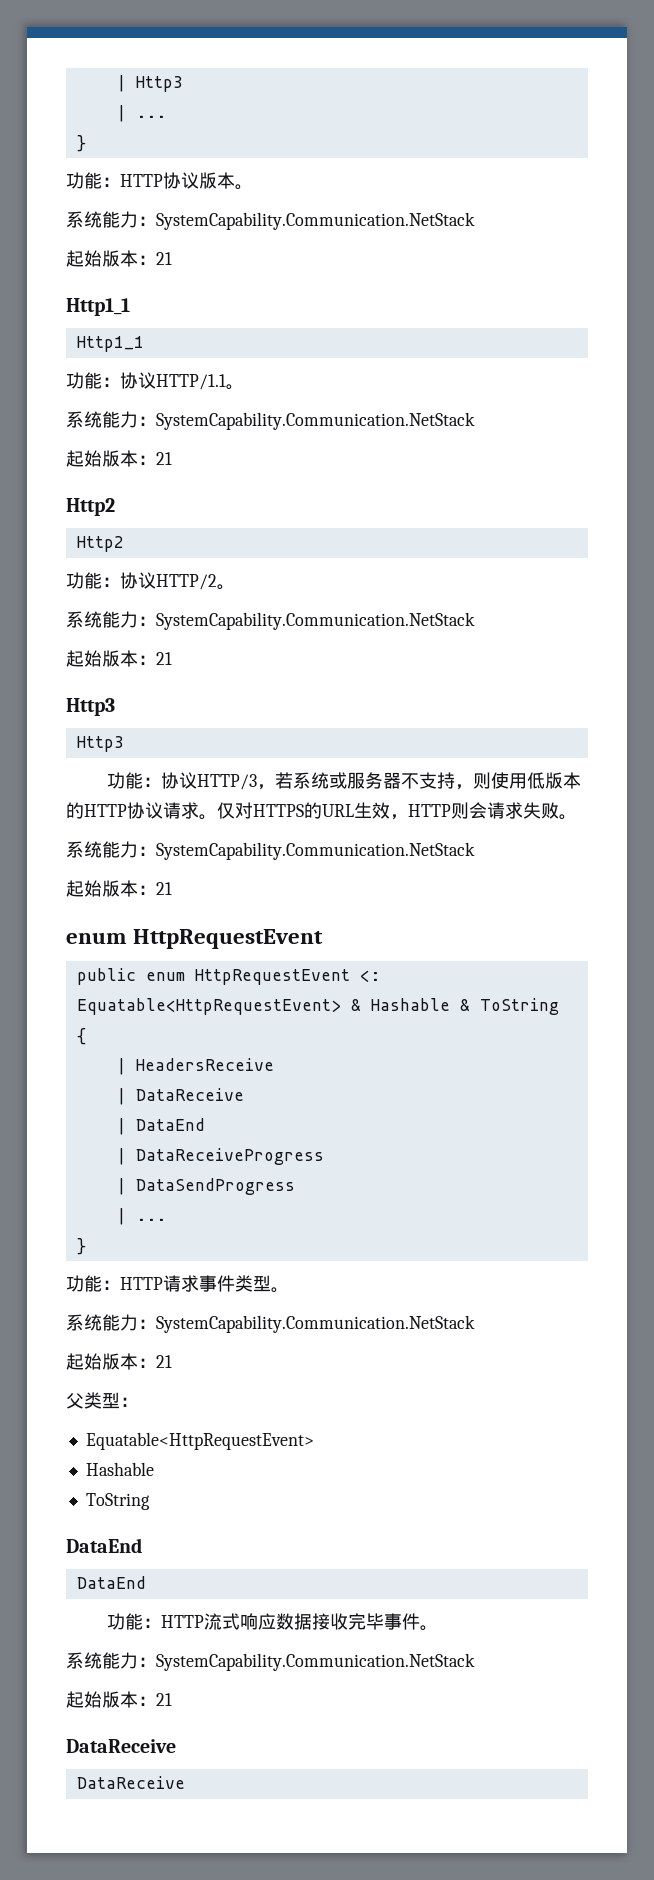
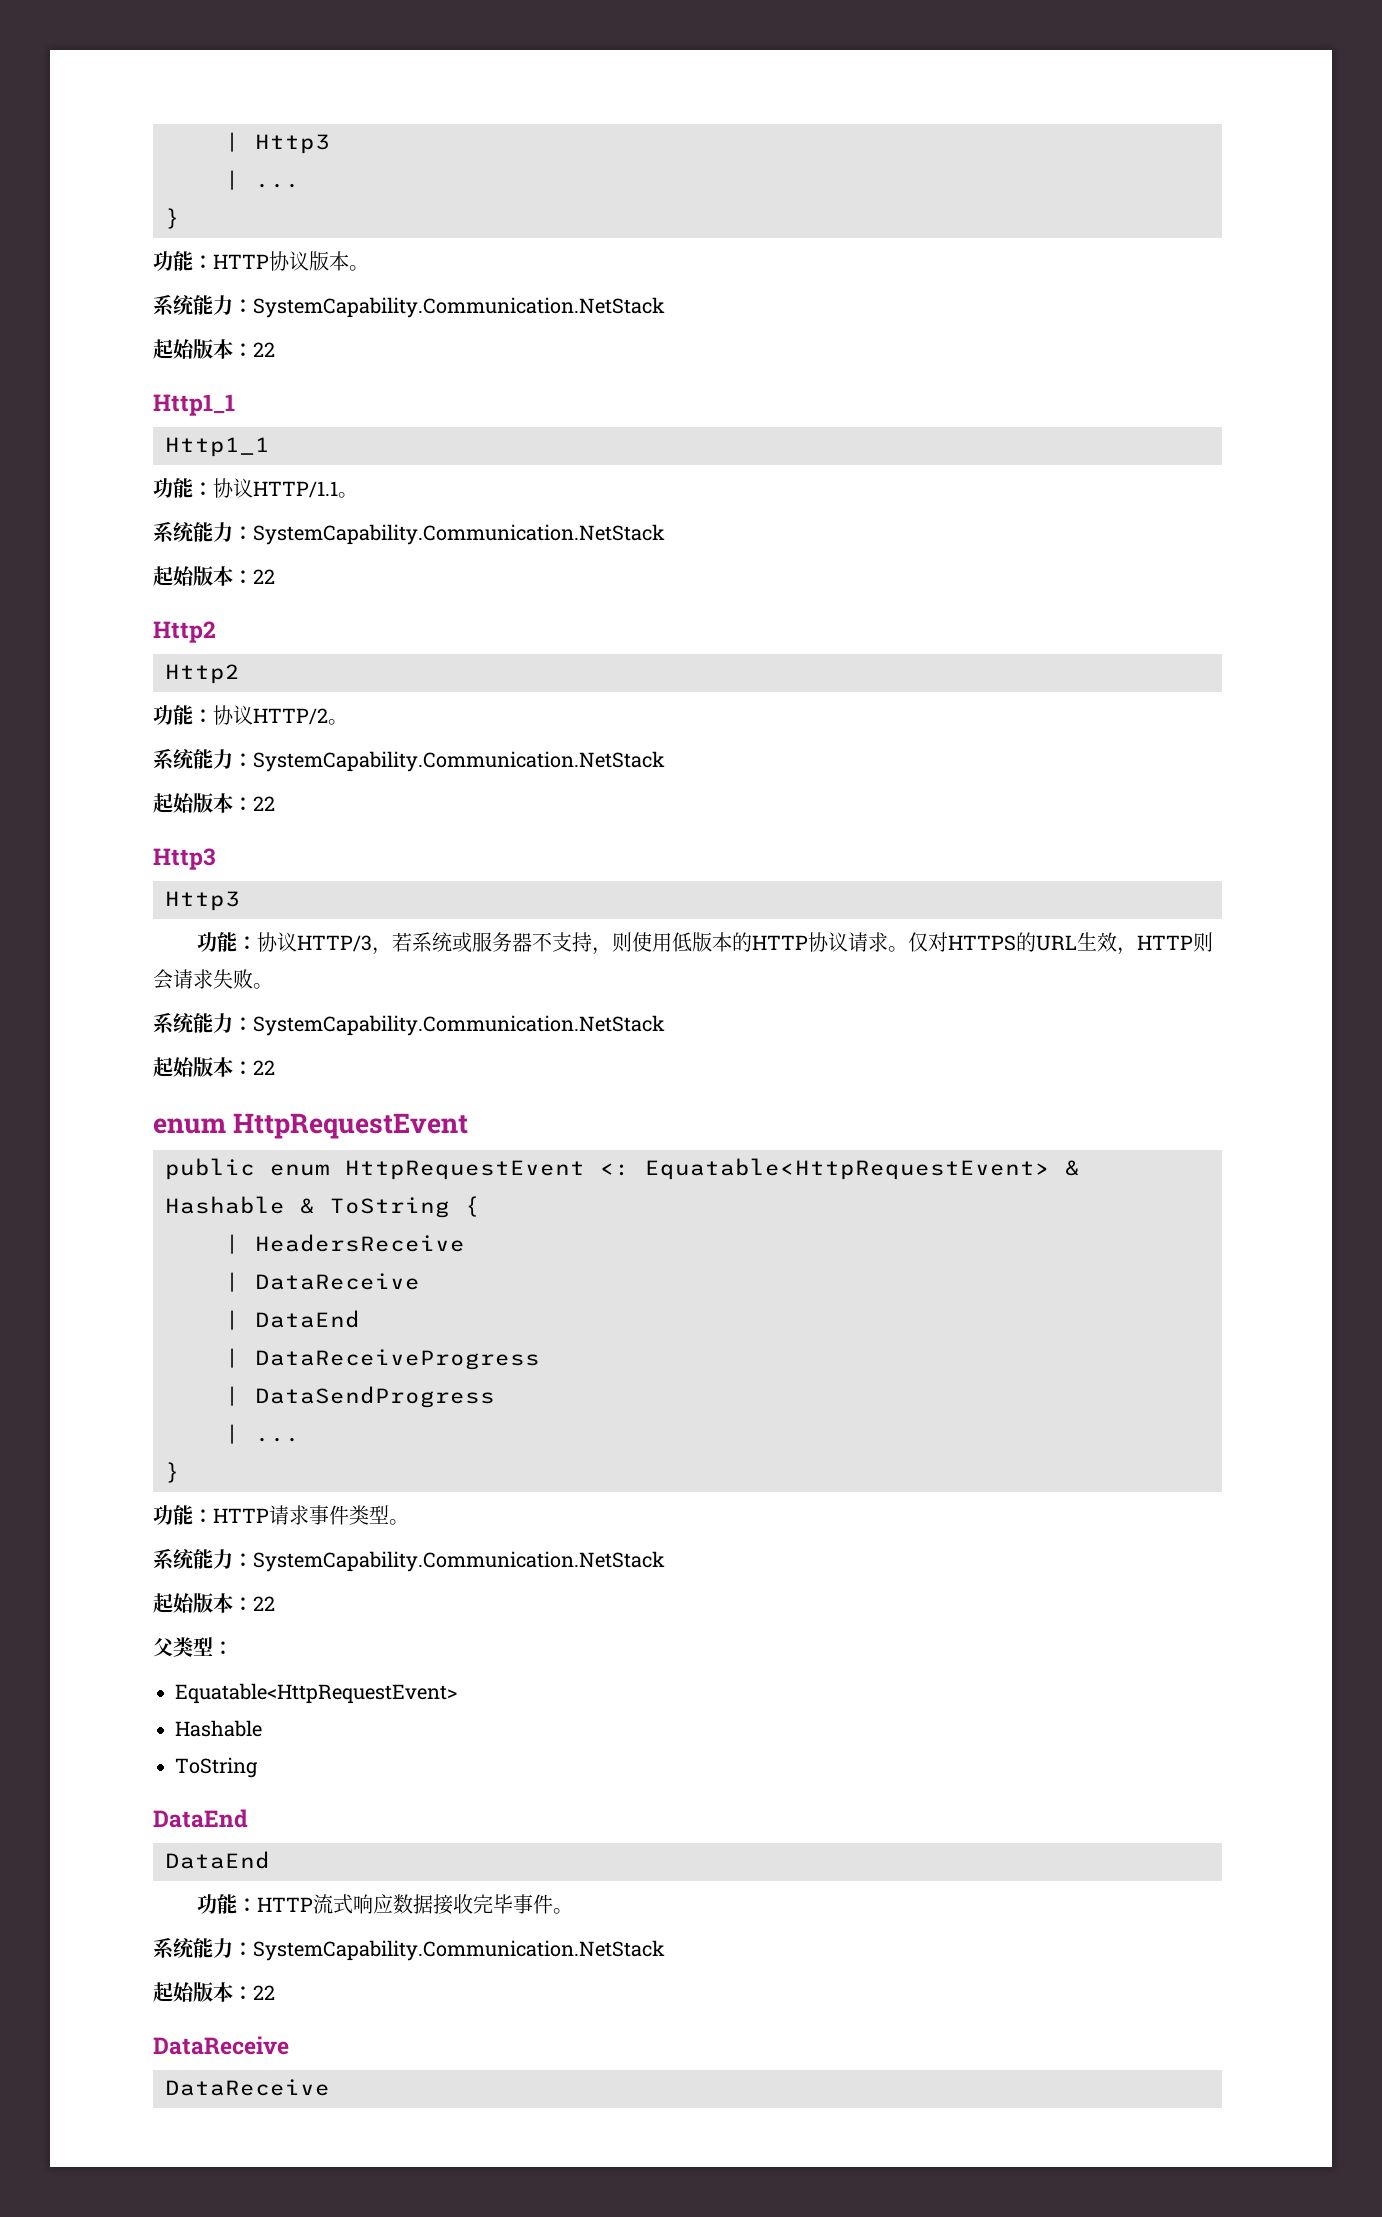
  功能：HTTP协议版本。
  系统能力：SystemCapability.Communication.NetStack
- 起始版本：21
+ 起始版本：22
  功能：协议HTTP/1.1。
  系统能力：SystemCapability.Communication.NetStack
- 起始版本：21
+ 起始版本：22
  功能：协议HTTP/2。
  系统能力：SystemCapability.Communication.NetStack
- 起始版本：21
+ 起始版本：22
  仅对HTTPS的URL生效，HTTP则会请求失败。
  系统能力：SystemCapability.Communication.NetStack
- 起始版本：21
+ 起始版本：22
  功能：HTTP请求事件类型。
  系统能力：SystemCapability.Communication.NetStack
- 起始版本：21
+ 起始版本：22
  功能：HTTP流式响应数据接收完毕事件。
  系统能力：SystemCapability.Communication.NetStack
- 起始版本：21
+ 起始版本：22

